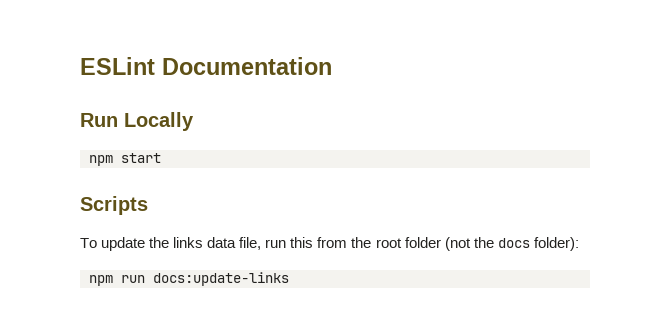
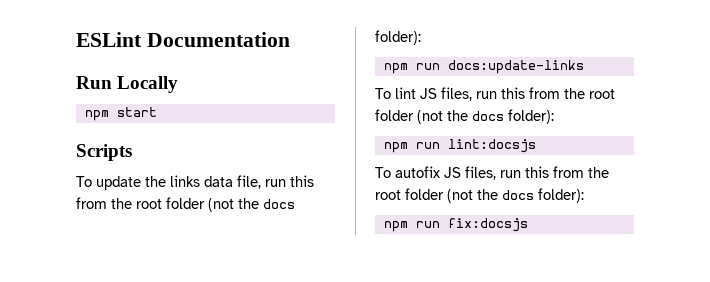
+ To lint JS files, run this from the root folder (not the docs folder):
+ npm run lint:docsjs
+ To autofix JS files, run this from the root folder (not the docs folder):
+ npm run fix:docsjs

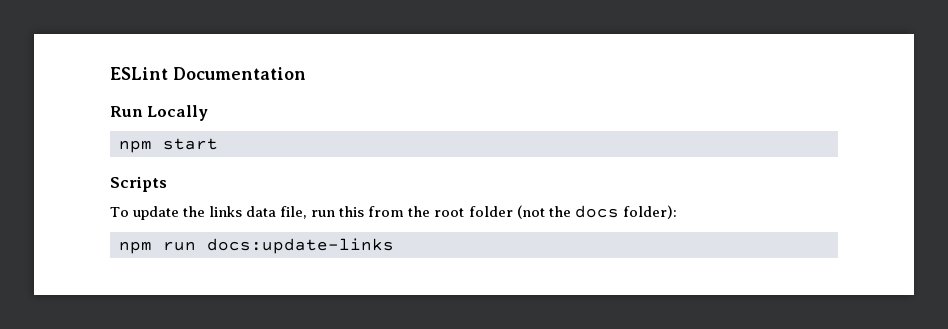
- To lint JS files, run this from the root folder (not the docs folder):
- npm run lint:docsjs
- To autofix JS files, run this from the root folder (not the docs folder):
- npm run fix:docsjs

